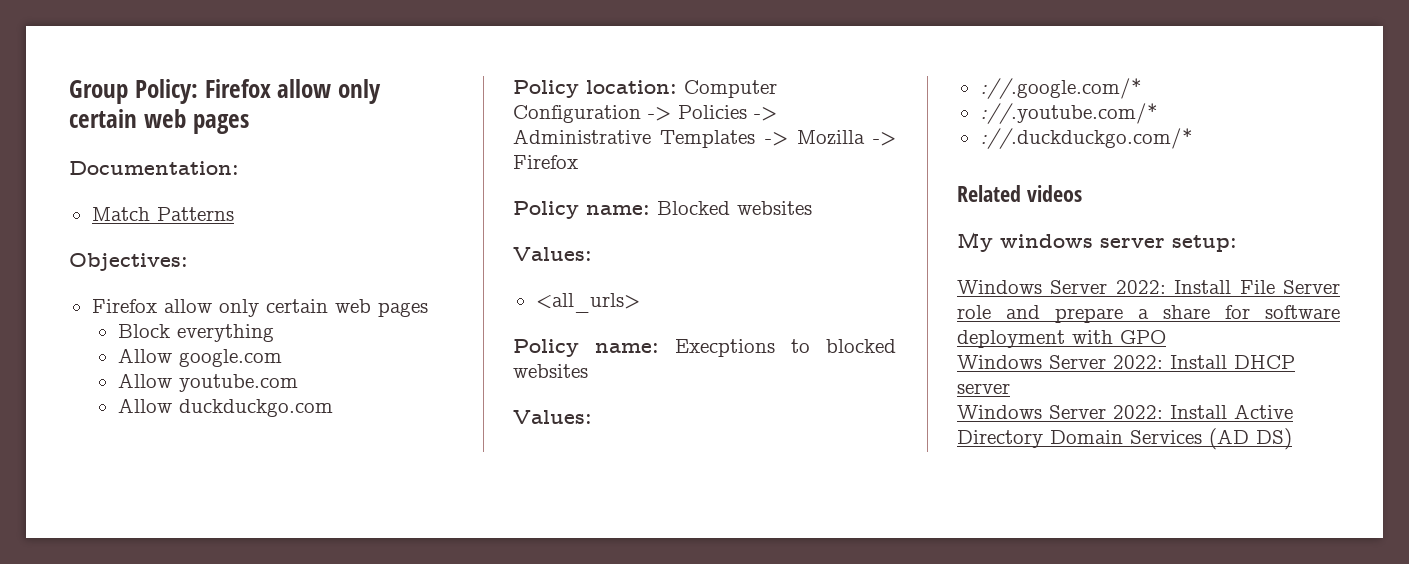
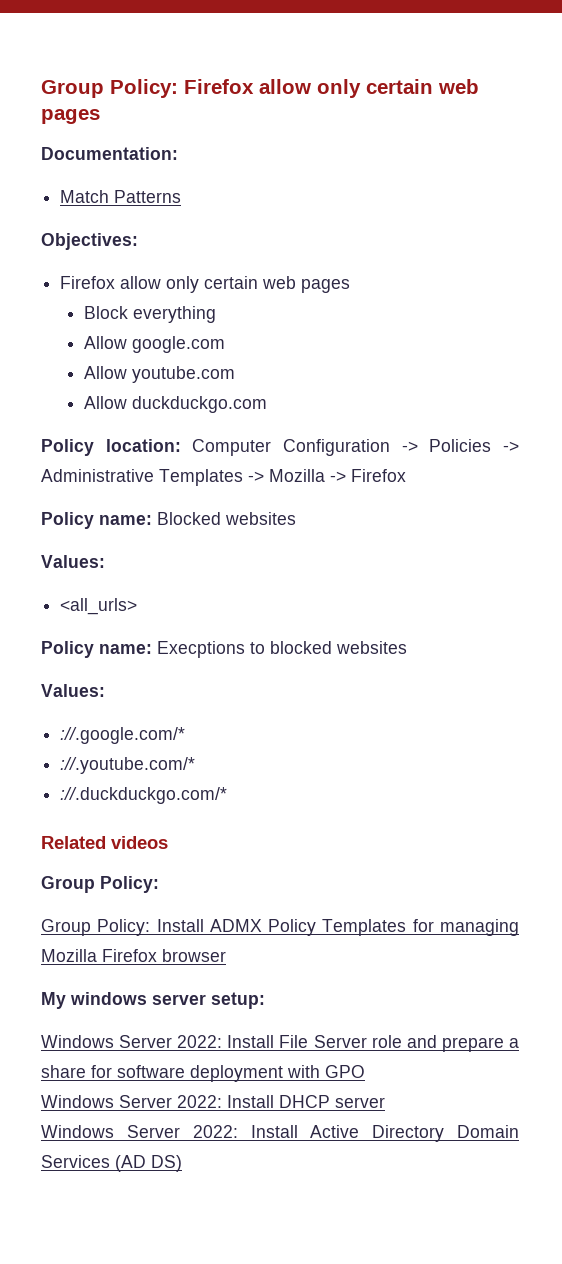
  Related videos
+ Group Policy:
+ Group Policy: Install ADMX Policy Templates for managing Mozilla Firefox browser

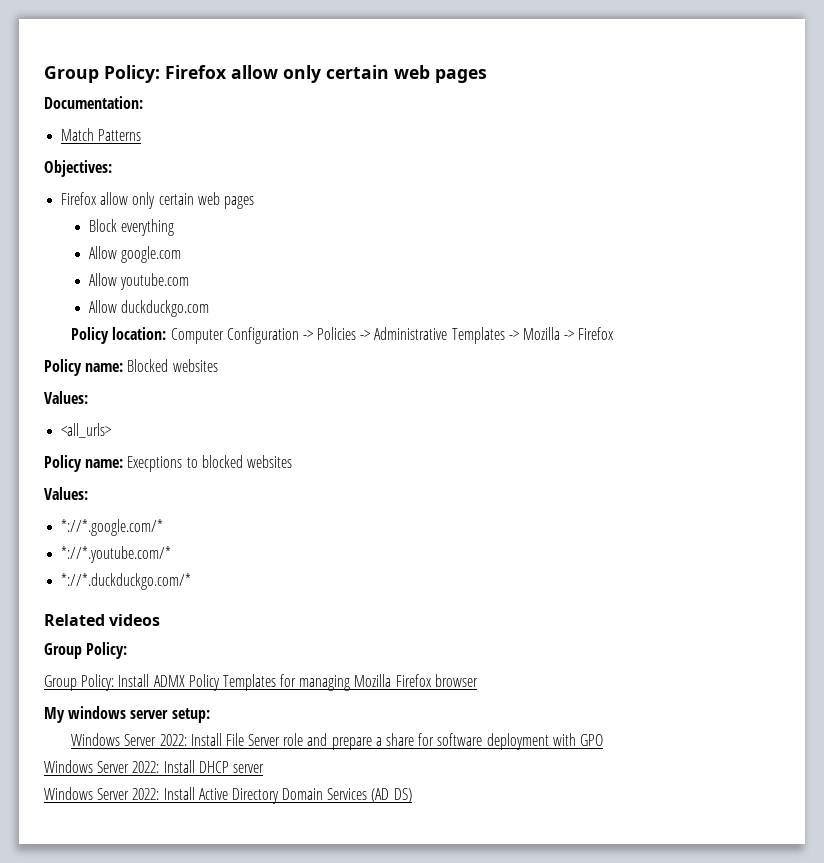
- ://.google.com/*
- ://.youtube.com/*
- ://.duckduckgo.com/*
+ *://*.google.com/*
+ *://*.youtube.com/*
+ *://*.duckduckgo.com/*

